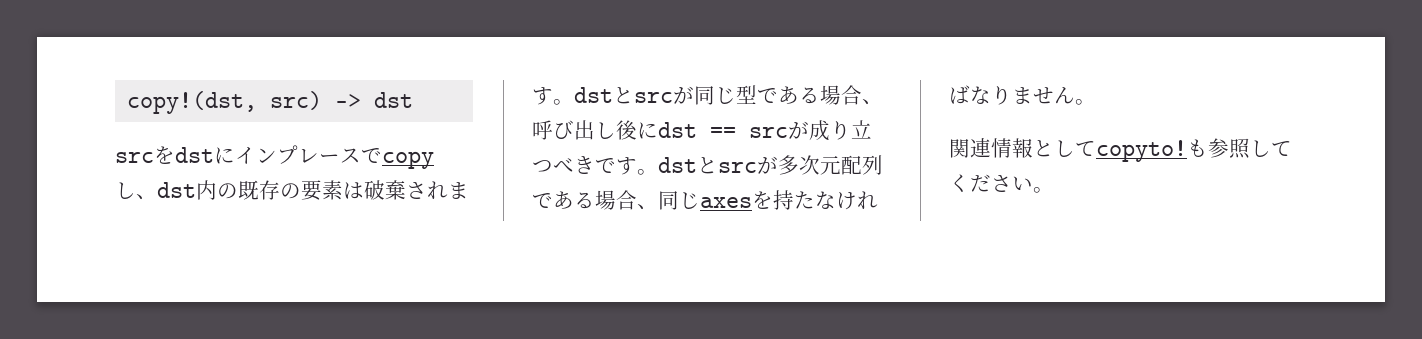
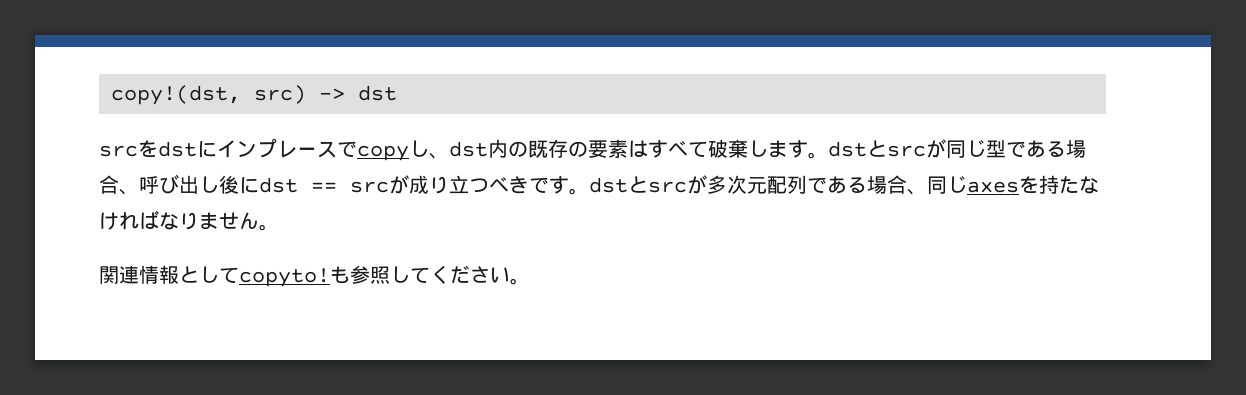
- srcをdstにインプレースでcopyし、dst内の既存の要素は破棄されます。dstとsrcが同じ型である場合、呼び出し後にdst == srcが成り立つべきです。dstとsrcが多次元配列である場合、同じaxesを持たなければなりません。
+ srcをdstにインプレースでcopyし、dst内の既存の要素はすべて破棄します。dstとsrcが同じ型である場合、呼び出し後にdst == srcが成り立つべきです。dstとsrcが多次元配列である場合、同じaxesを持たなければなりません。

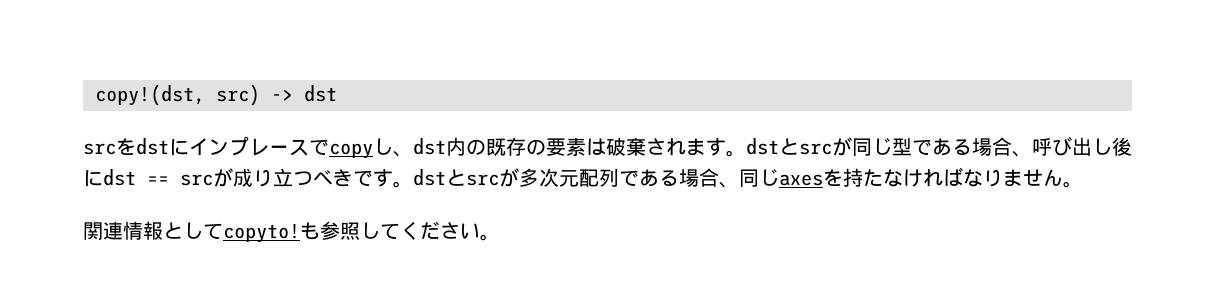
- srcをdstにインプレースでcopyし、dst内の既存の要素はすべて破棄します。dstとsrcが同じ型である場合、呼び出し後にdst == srcが成り立つべきです。dstとsrcが多次元配列である場合、同じaxesを持たなければなりません。
+ srcをdstにインプレースでcopyし、dst内の既存の要素は破棄されます。dstとsrcが同じ型である場合、呼び出し後にdst == srcが成り立つべきです。dstとsrcが多次元配列である場合、同じaxesを持たなければなりません。

